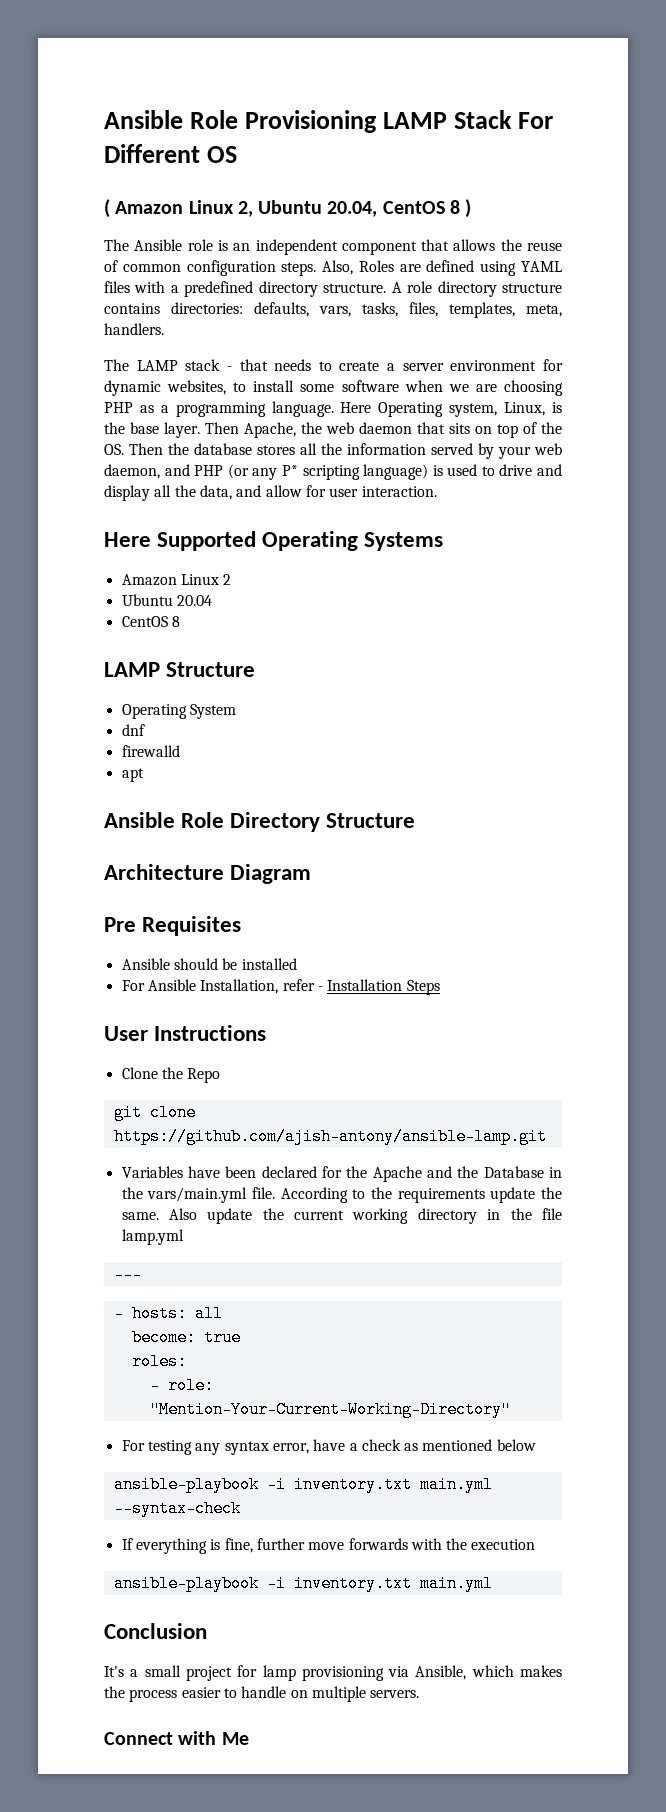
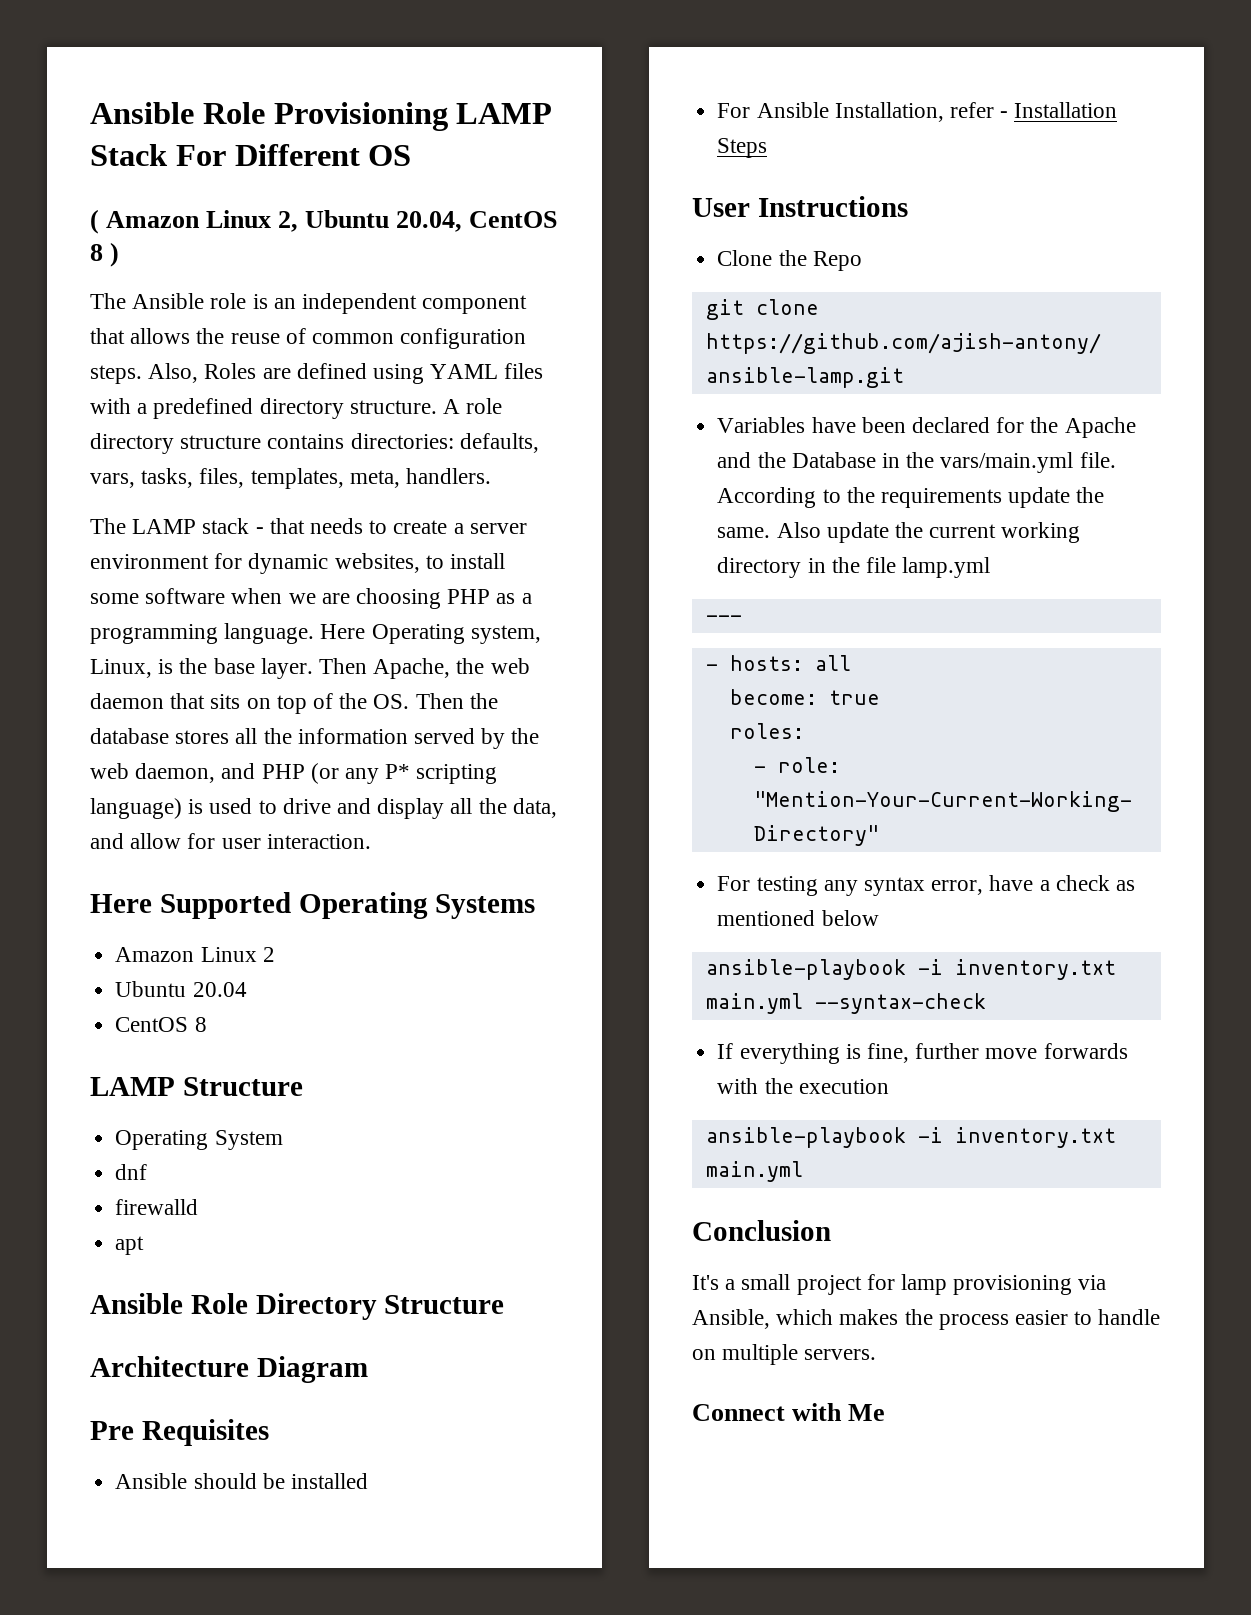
- Then Apache, the web daemon that sits on top of the OS. Then the database stores all the information served by your web daemon, and PHP (or any P* scripting language) is used to drive and display all the data, and allow for user interaction.
+ Then Apache, the web daemon that sits on top of the OS. Then the database stores all the information served by the web daemon, and PHP (or any P* scripting language) is used to drive and display all the data, and allow for user interaction.

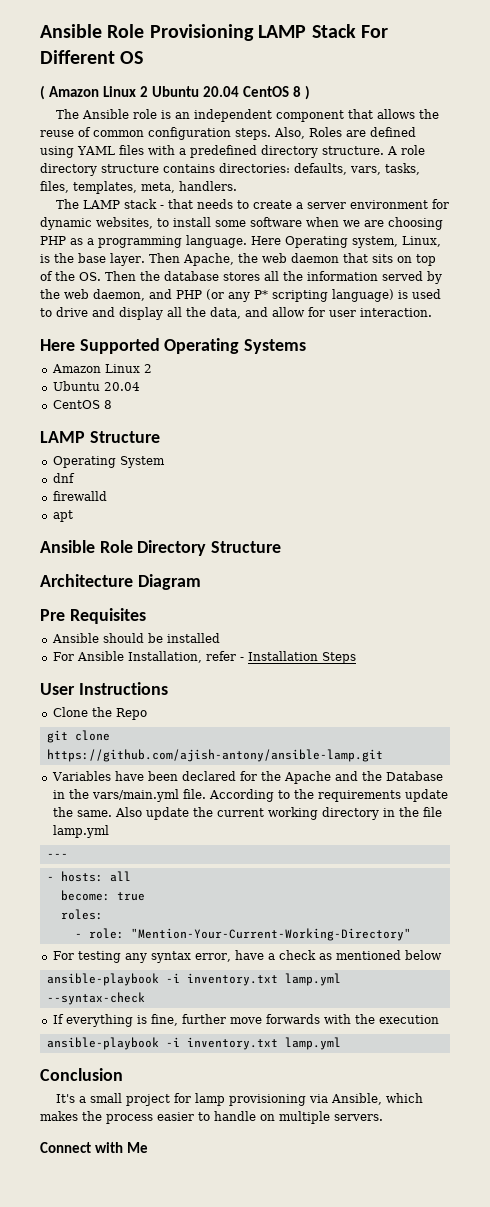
- ( Amazon Linux 2, Ubuntu 20.04, CentOS 8 )
+ ( Amazon Linux 2 Ubuntu 20.04 CentOS 8 )
- ansible-playbook -i inventory.txt main.yml --syntax-check
+ ansible-playbook -i inventory.txt lamp.yml --syntax-check
  If everything is fine, further move forwards with the execution
- ansible-playbook -i inventory.txt main.yml
+ ansible-playbook -i inventory.txt lamp.yml

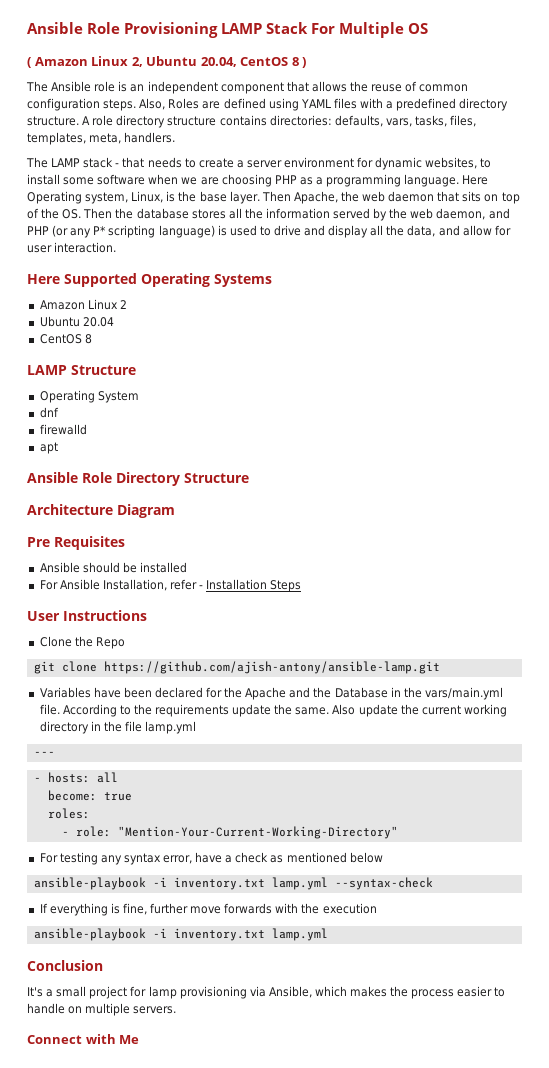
- Ansible Role Provisioning LAMP Stack For Different OS
+ Ansible Role Provisioning LAMP Stack For Multiple OS
- ( Amazon Linux 2 Ubuntu 20.04 CentOS 8 )
+ ( Amazon Linux 2, Ubuntu 20.04, CentOS 8 )

